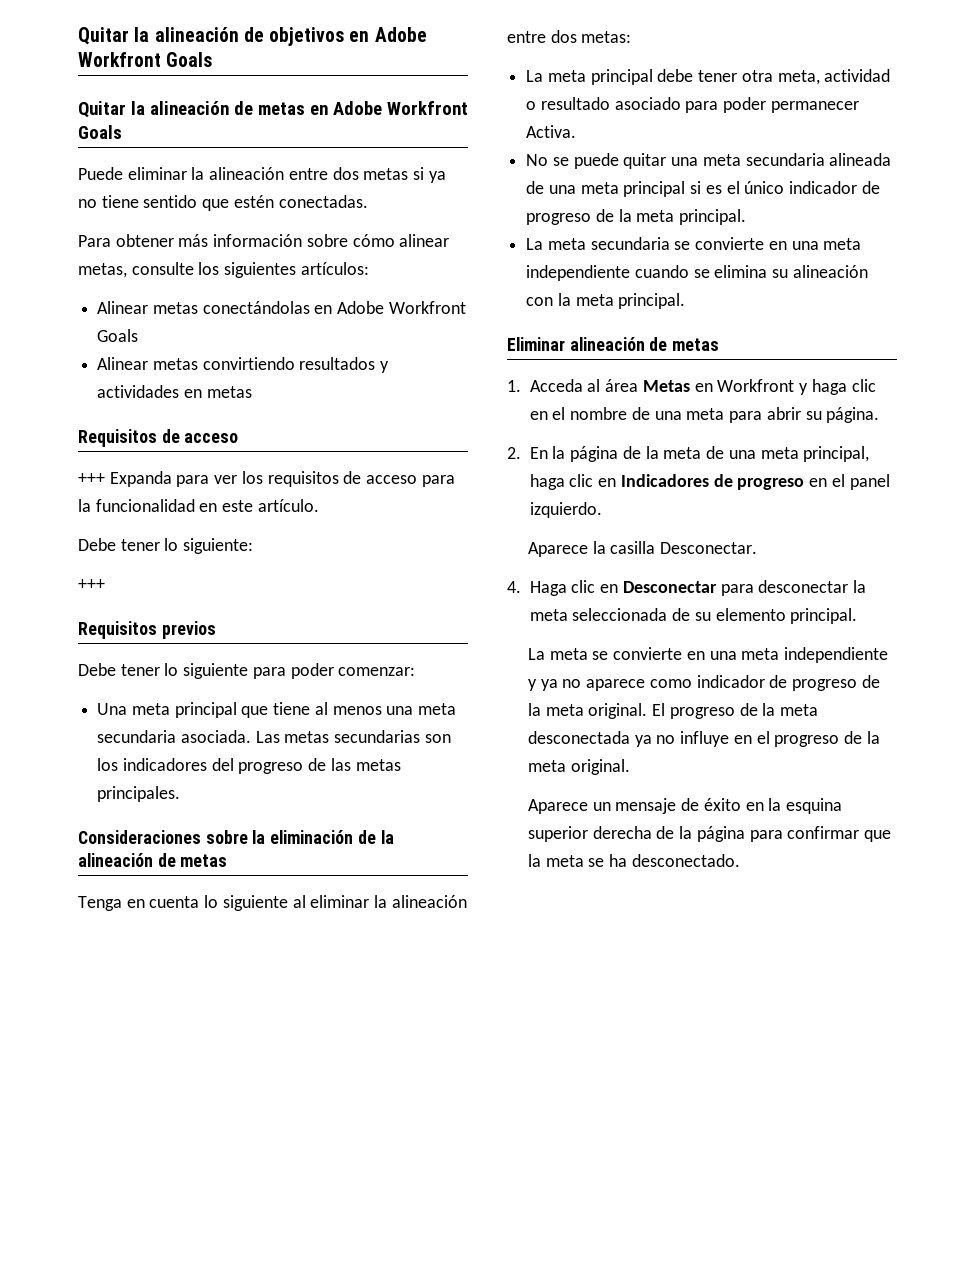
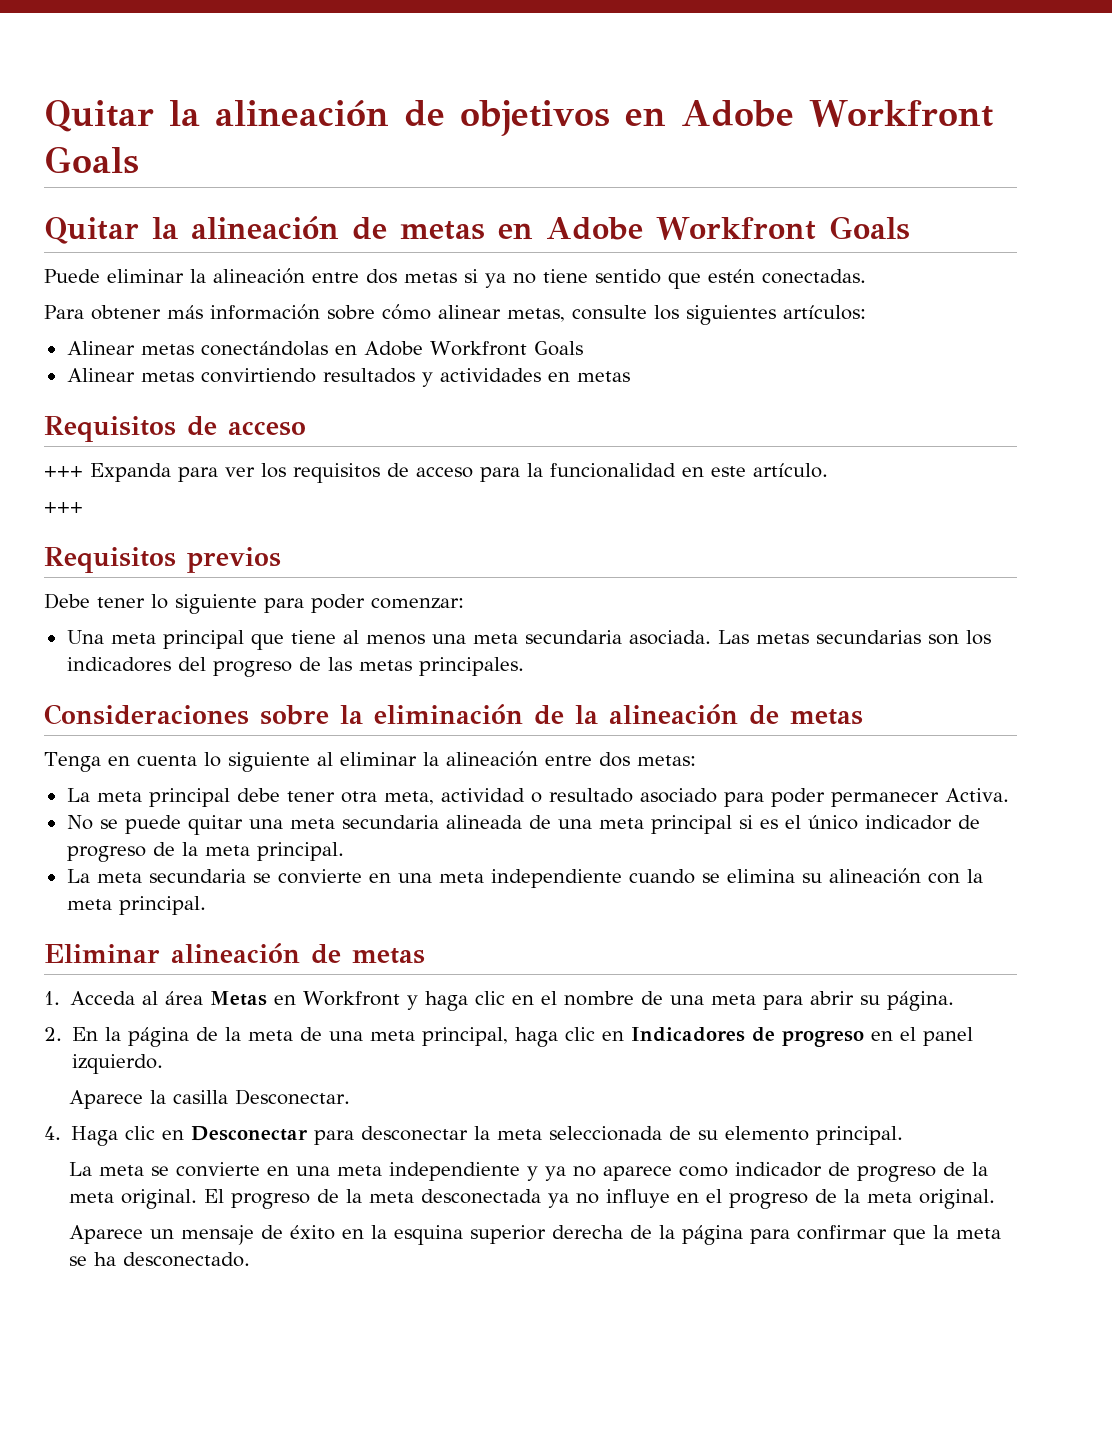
- Debe tener lo siguiente:

